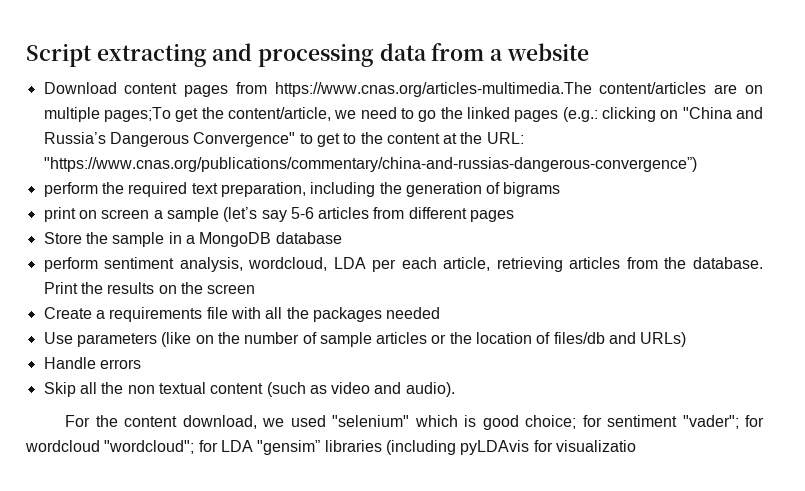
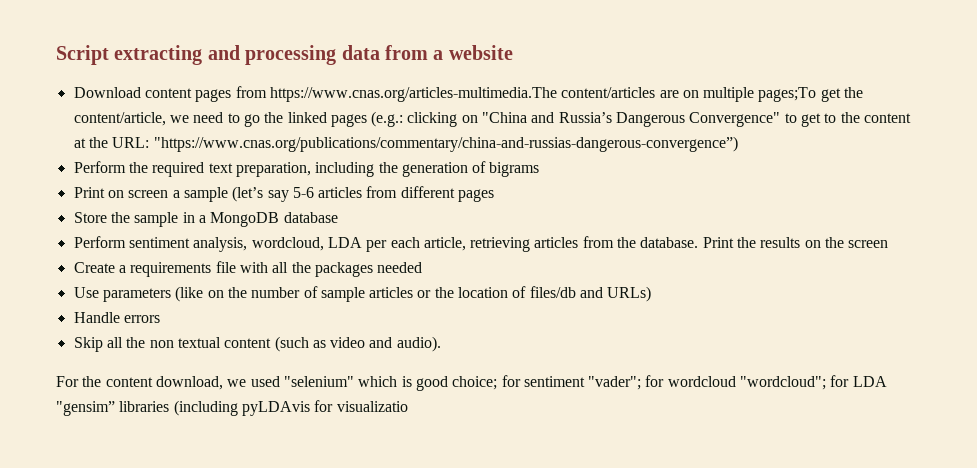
- perform the required text preparation, including the generation of bigrams
+ Perform the required text preparation, including the generation of bigrams
- print on screen a sample (let’s say 5-6 articles from different pages
+ Print on screen a sample (let’s say 5-6 articles from different pages
- perform sentiment analysis, wordcloud, LDA per each article, retrieving articles from the database.
+ Perform sentiment analysis, wordcloud, LDA per each article, retrieving articles from the database.

